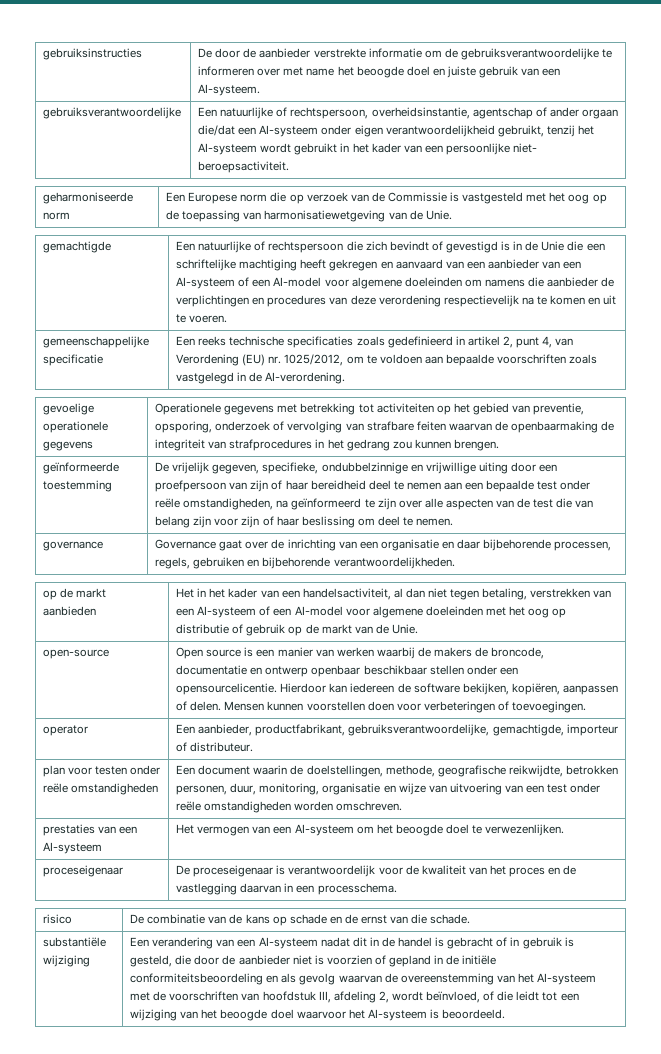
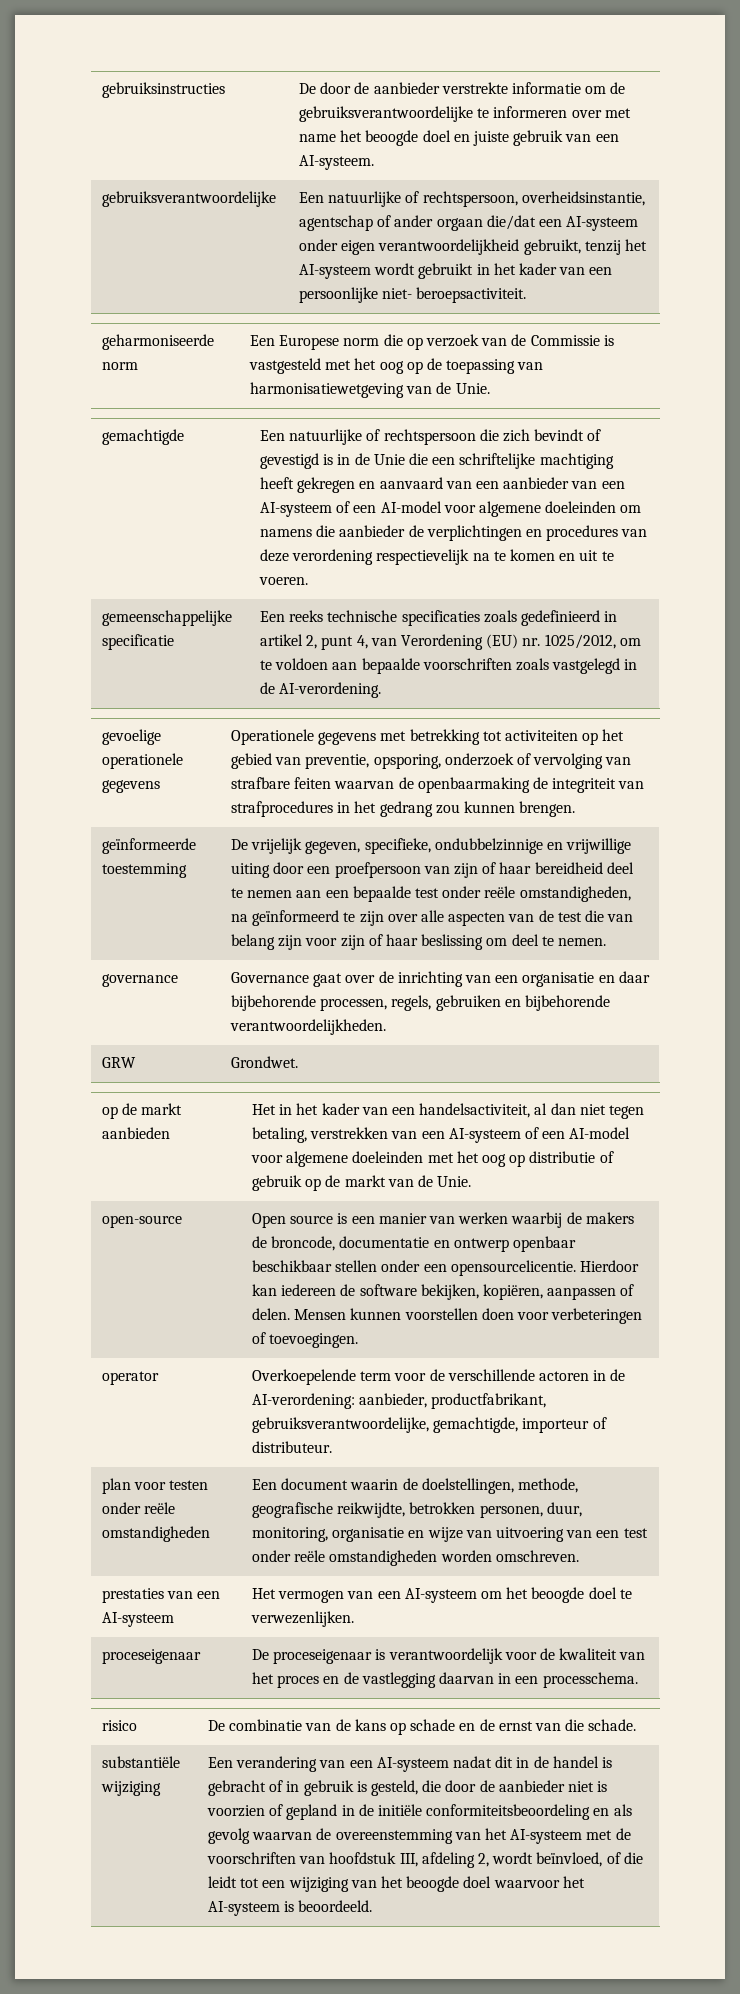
+ GRW | Grondwet.
- operator | Een aanbieder, productfabrikant, gebruiksverantwoordelijke, gemachtigde, importeur of distributeur.
+ operator | Overkoepelende term voor de verschillende actoren in de AI-verordening: aanbieder, productfabrikant, gebruiksverantwoordelijke, gemachtigde, importeur of distributeur.

